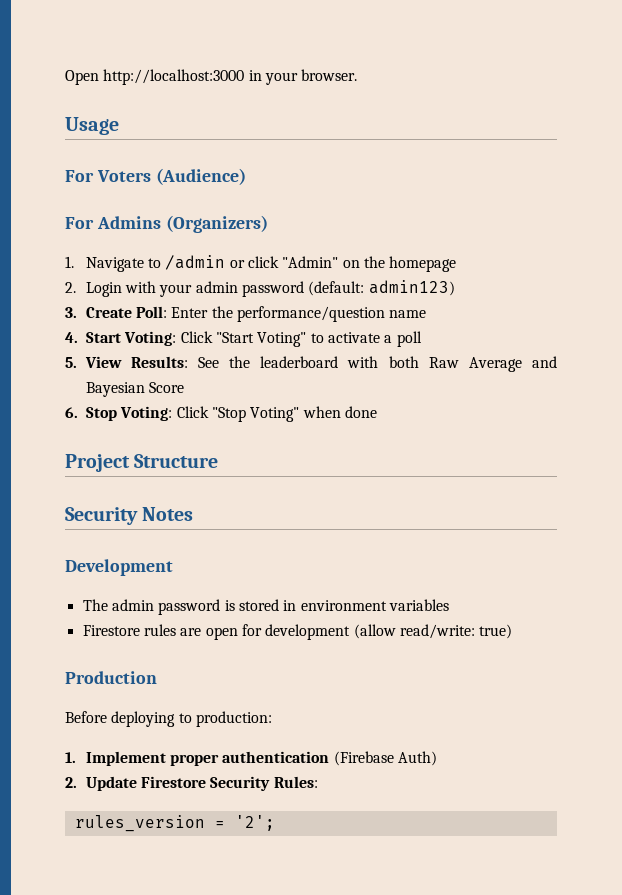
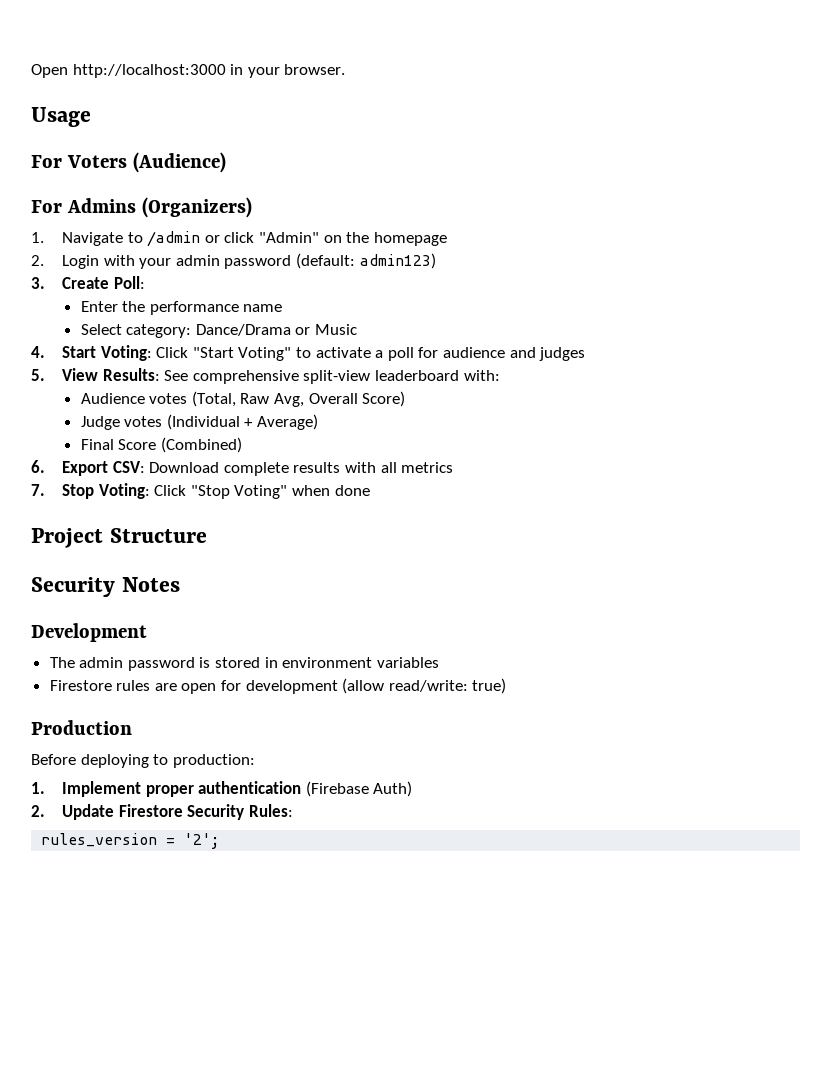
- 3. Create Poll: Enter the performance/question name
+ 3. Create Poll:
+ Enter the performance name
+ Select category: Dance/Drama or Music
- 4. Start Voting: Click "Start Voting" to activate a poll
+ 4. Start Voting: Click "Start Voting" to activate a poll for audience and judges
- 5. View Results: See the leaderboard with both Raw Average and Bayesian Score
- 6. Stop Voting: Click "Stop Voting" when done
+ 5. View Results: See comprehensive split-view leaderboard with:
+ Audience votes (Total, Raw Avg, Overall Score)
+ Judge votes (Individual + Average)
+ Final Score (Combined)
+ 6. Export CSV: Download complete results with all metrics
+ 7. Stop Voting: Click "Stop Voting" when done

